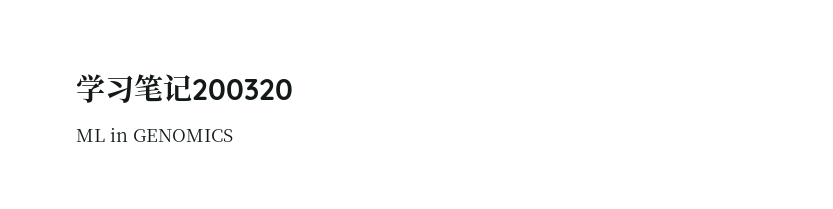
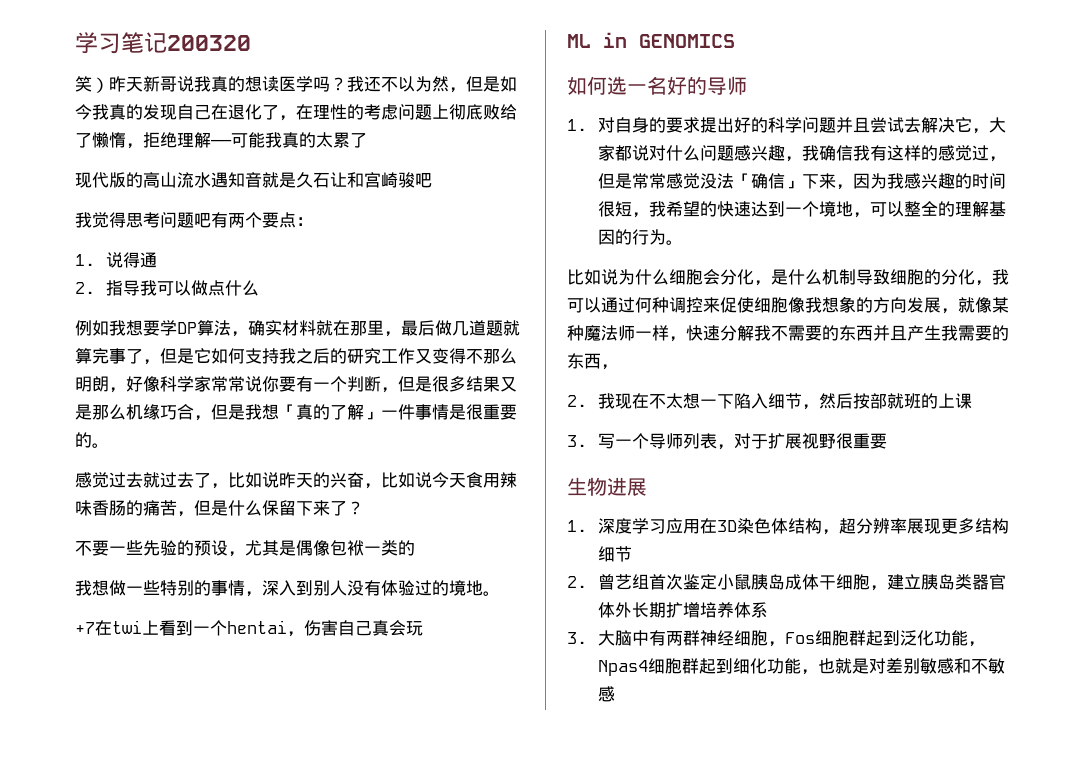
+ 笑）昨天新哥说我真的想读医学吗？我还不以为然，但是如今我真的发现自己在退化了，在理性的考虑问题上彻底败给了懒惰，拒绝理解——可能我真的太累了
+ 现代版的高山流水遇知音就是久石让和宫崎骏吧
+ 我觉得思考问题吧有两个要点：
+ 1.说得通
+ 2.指导我可以做点什么
+ 例如我想要学DP算法，确实材料就在那里，最后做几道题就算完事了，但是它如何支持我之后的研究工作又变得不那么明朗，好像科学家常常说你要有一个判断，但是很多结果又是那么机缘巧合，但是我想「真的了解」一件事情是很重要的。
+ 感觉过去就过去了，比如说昨天的兴奋，比如说今天食用辣味香肠的痛苦，但是什么保留下来了？
+ 不要一些先验的预设，尤其是偶像包袱一类的
+ 我想做一些特别的事情，深入到别人没有体验过的境地。
+ +7在twi上看到一个hentai，伤害自己真会玩
  ML in GENOMICS
+ 如何选一名好的导师
+ 1.对自身的要求提出好的科学问题并且尝试去解决它，大家都说对什么问题感兴趣，我确信我有这样的感觉过，但是常常感觉没法「确信」下来，因为我感兴趣的时间很短，我希望的快速达到一个境地，可以整全的理解基因的行为。
+ 比如说为什么细胞会分化，是什么机制导致细胞的分化，我可以通过何种调控来促使细胞像我想象的方向发展，就像某种魔法师一样，快速分解我不需要的东西并且产生我需要的东西，
+ 2.我现在不太想一下陷入细节，然后按部就班的上课
+ 3.写一个导师列表，对于扩展视野很重要
+ 生物进展
+ 1.深度学习应用在3D染色体结构，超分辨率展现更多结构细节
+ 2.曾艺组首次鉴定小鼠胰岛成体干细胞，建立胰岛类器官体外长期扩增培养体系
+ 3.大脑中有两群神经细胞，Fos细胞群起到泛化功能，Npas4细胞群起到细化功能，也就是对差别敏感和不敏感

